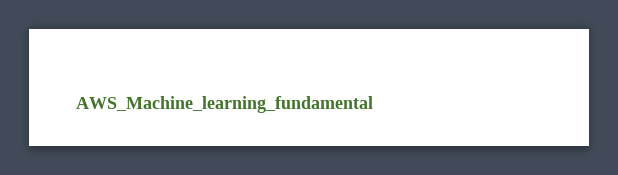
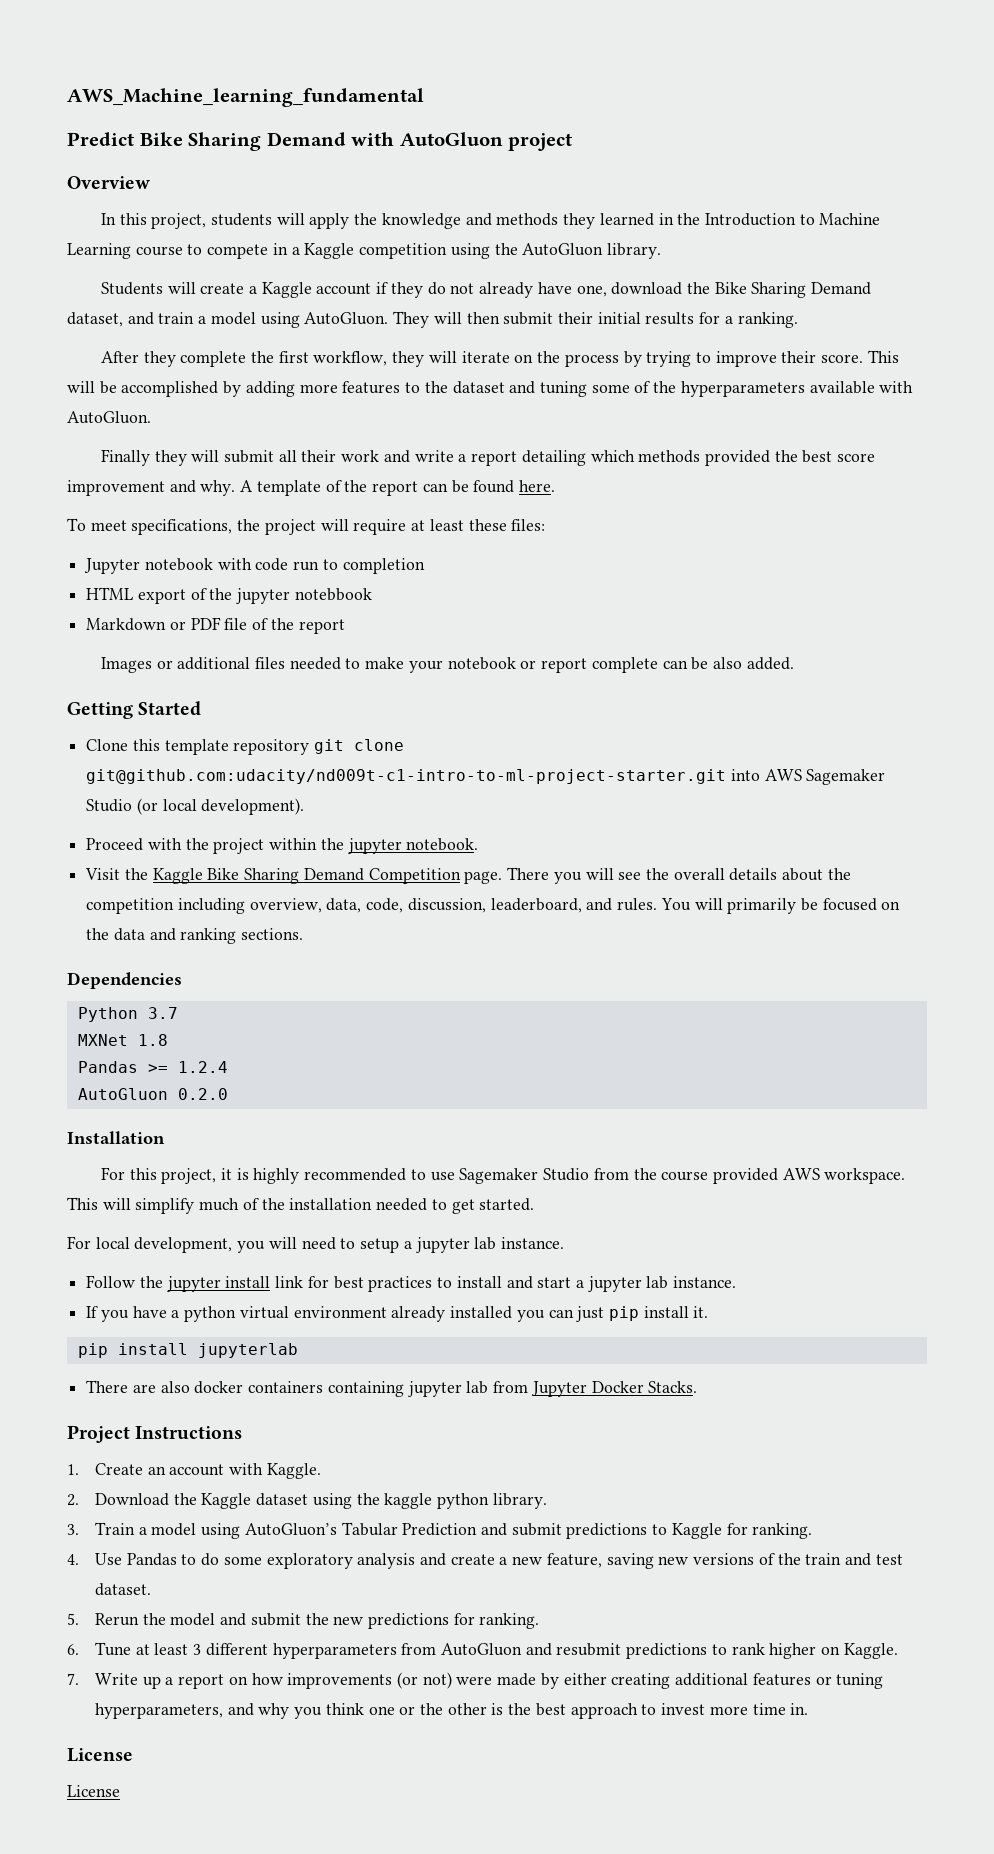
+ Predict Bike Sharing Demand with AutoGluon project
+ Overview
+ In this project, students will apply the knowledge and methods they learned in the Introduction to Machine Learning course to compete in a Kaggle competition using the AutoGluon library.
+ Students will create a Kaggle account if they do not already have one, download the Bike Sharing Demand dataset, and train a model using AutoGluon. They will then submit their initial results for a ranking.
+ After they complete the first workflow, they will iterate on the process by trying to improve their score. This will be accomplished by adding more features to the dataset and tuning some of the hyperparameters available with AutoGluon.
+ Finally they will submit all their work and write a report detailing which methods provided the best score improvement and why. A template of the report can be found here.
+ To meet specifications, the project will require at least these files:
+ Jupyter notebook with code run to completion
+ HTML export of the jupyter notebbook
+ Markdown or PDF file of the report
+ Images or additional files needed to make your notebook or report complete can be also added.
+ Getting Started
+ Clone this template repository git clone git@github.com:udacity/nd009t-c1-intro-to-ml-project-starter.git into AWS Sagemaker Studio (or local development).
+ Proceed with the project within the jupyter notebook.
+ Visit the Kaggle Bike Sharing Demand Competition page. There you will see the overall details about the competition including overview, data, code, discussion, leaderboard, and rules. You will primarily be focused on the data and ranking sections.
+ Dependencies
+ Python 3.7
+ MXNet 1.8
+ Pandas >= 1.2.4
+ AutoGluon 0.2.0
+ Installation
+ For this project, it is highly recommended to use Sagemaker Studio from the course provided AWS workspace. This will simplify much of the installation needed to get started.
+ For local development, you will need to setup a jupyter lab instance.
+ Follow the jupyter install link for best practices to install and start a jupyter lab instance.
+ If you have a python virtual environment already installed you can just pip install it.
+ pip install jupyterlab
+ There are also docker containers containing jupyter lab from Jupyter Docker Stacks.
+ Project Instructions
+ 1. Create an account with Kaggle.
+ 2. Download the Kaggle dataset using the kaggle python library.
+ 3. Train a model using AutoGluon’s Tabular Prediction and submit predictions to Kaggle for ranking.
+ 4. Use Pandas to do some exploratory analysis and create a new feature, saving new versions of the train and test dataset.
+ 5. Rerun the model and submit the new predictions for ranking.
+ 6. Tune at least 3 different hyperparameters from AutoGluon and resubmit predictions to rank higher on Kaggle.
+ 7. Write up a report on how improvements (or not) were made by either creating additional features or tuning hyperparameters, and why you think one or the other is the best approach to invest more time in.
+ License
+ License

